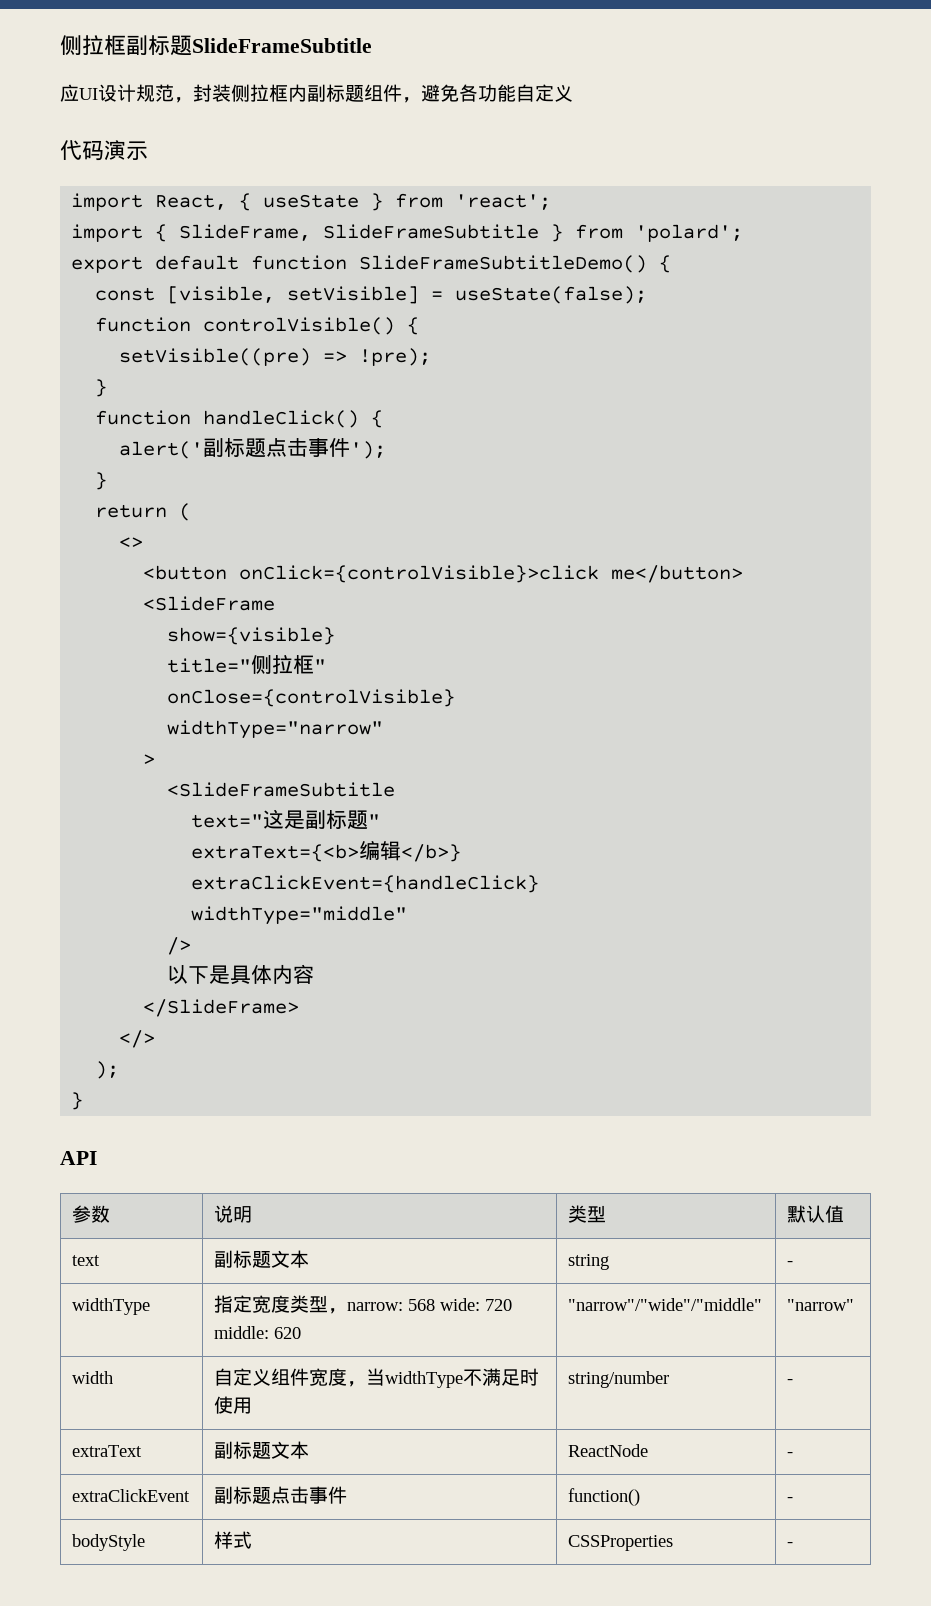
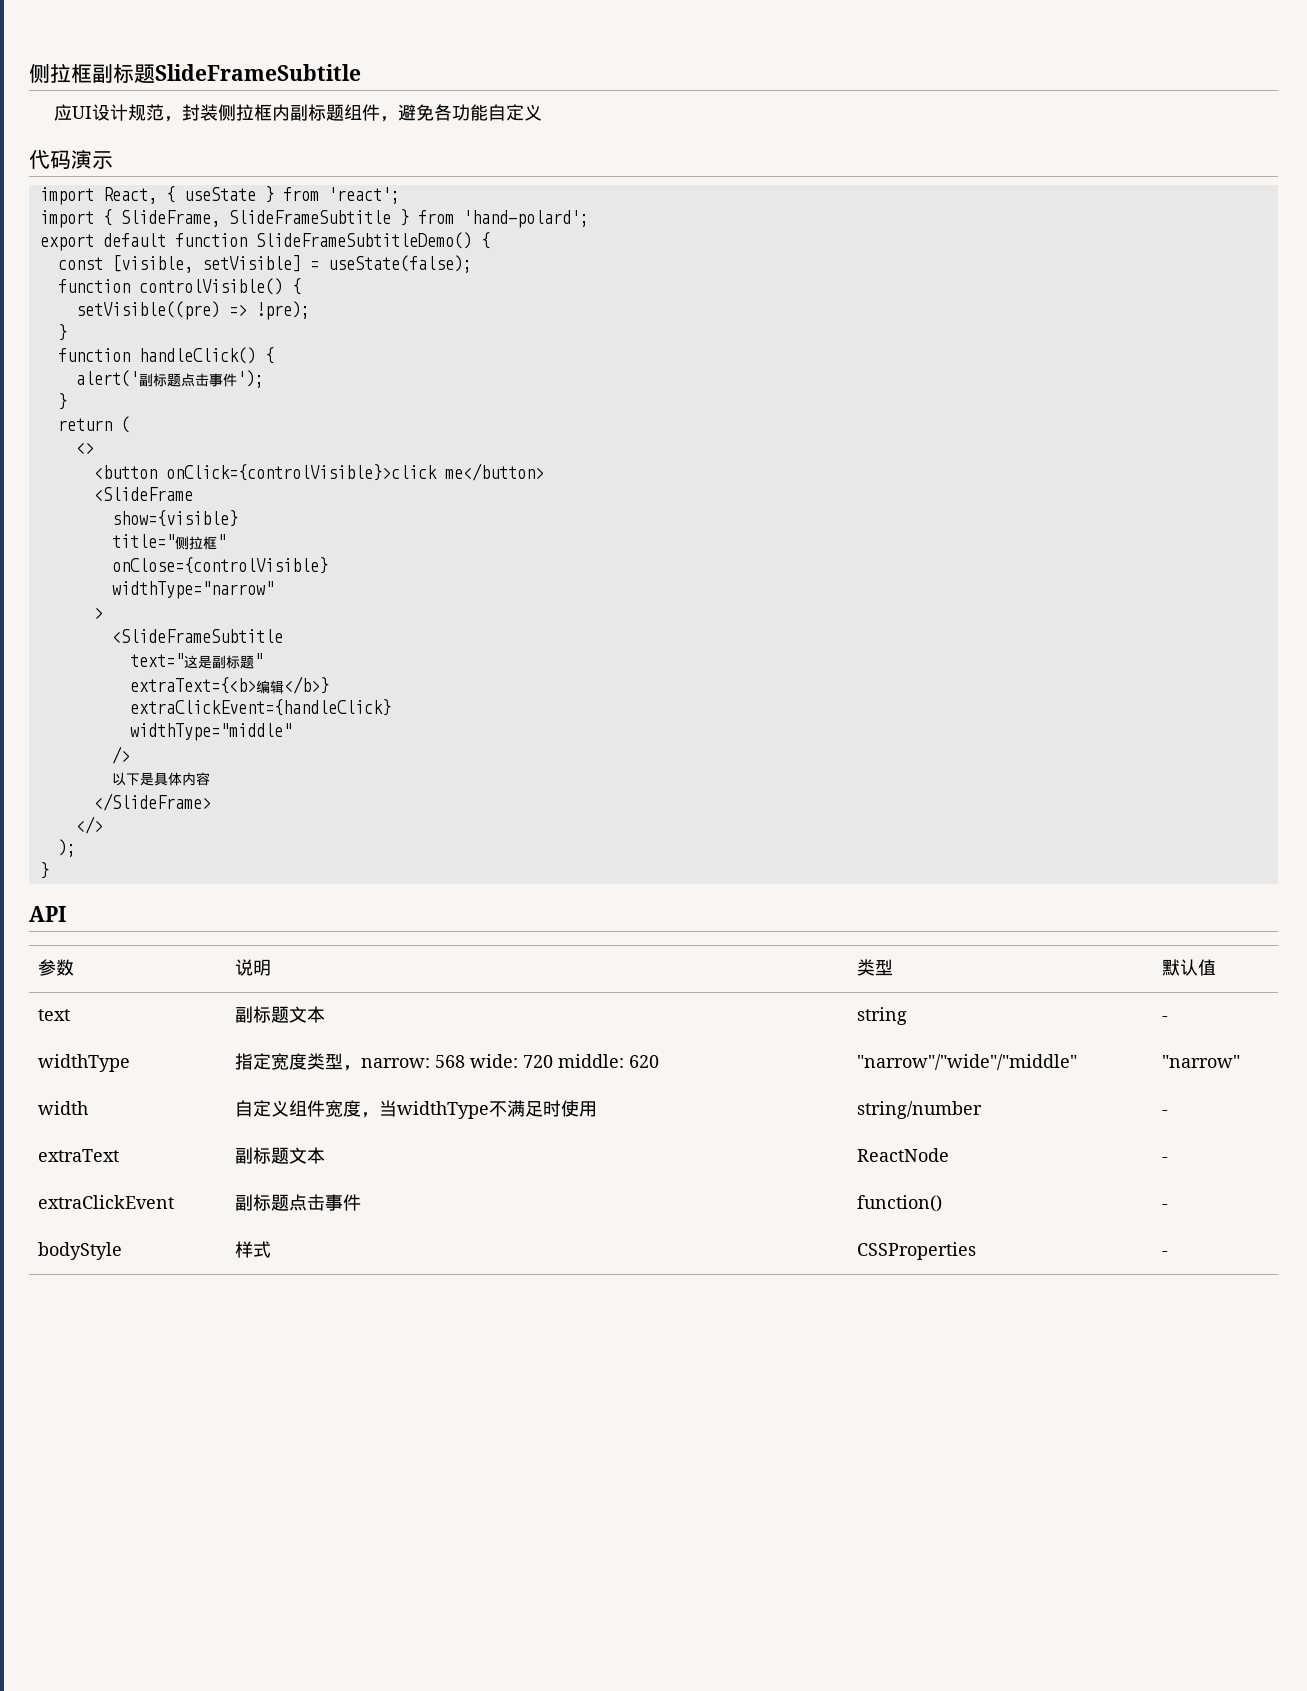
- import { SlideFrame, SlideFrameSubtitle } from 'polard';
+ import { SlideFrame, SlideFrameSubtitle } from 'hand-polard';

